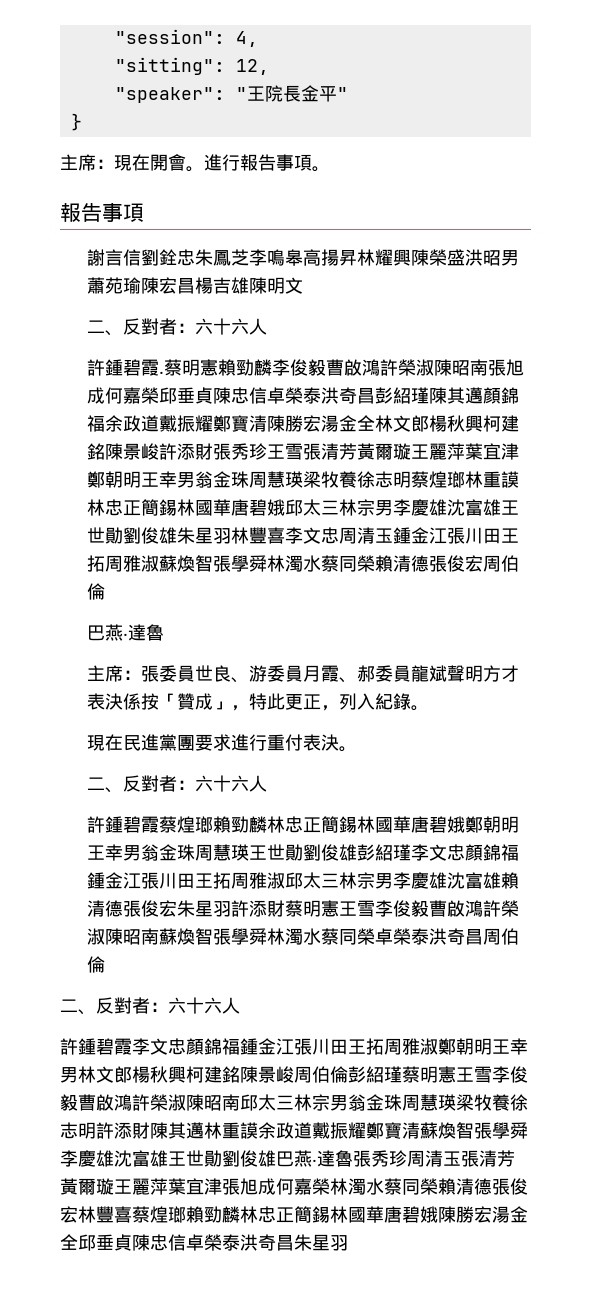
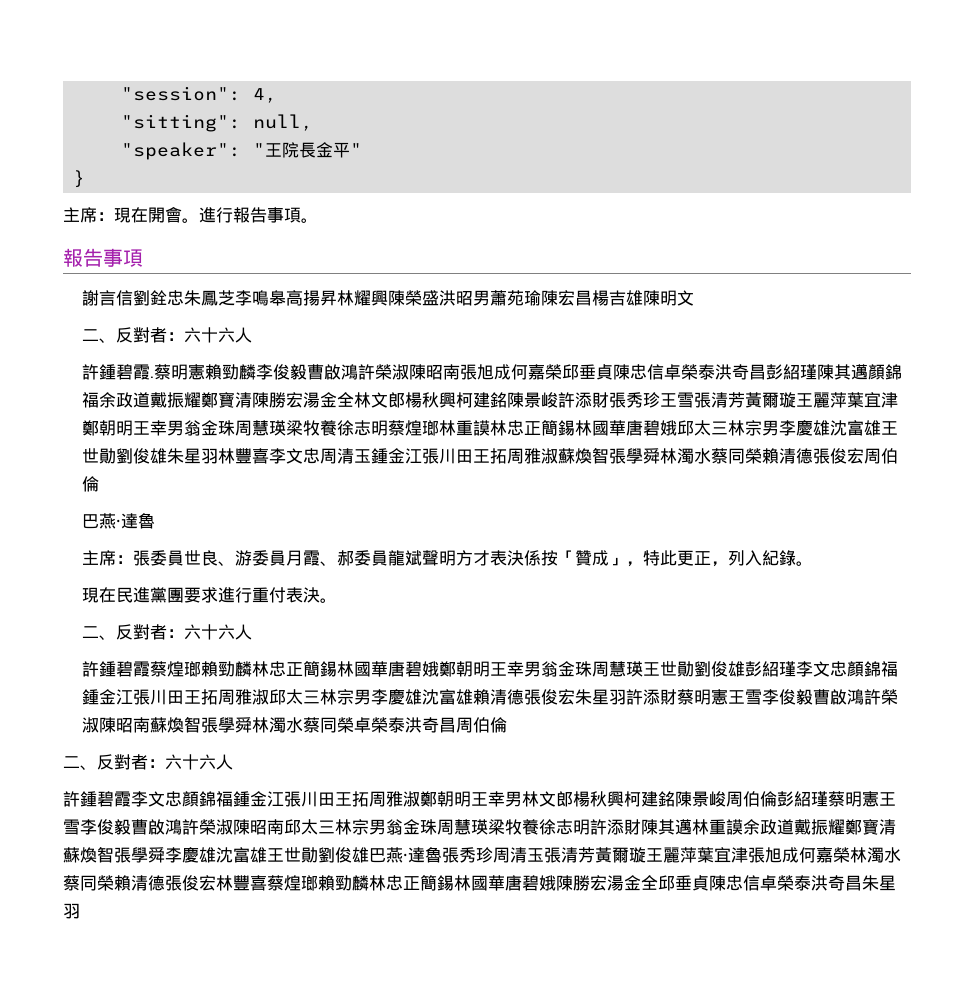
- "sitting": 12,
+ "sitting": null,

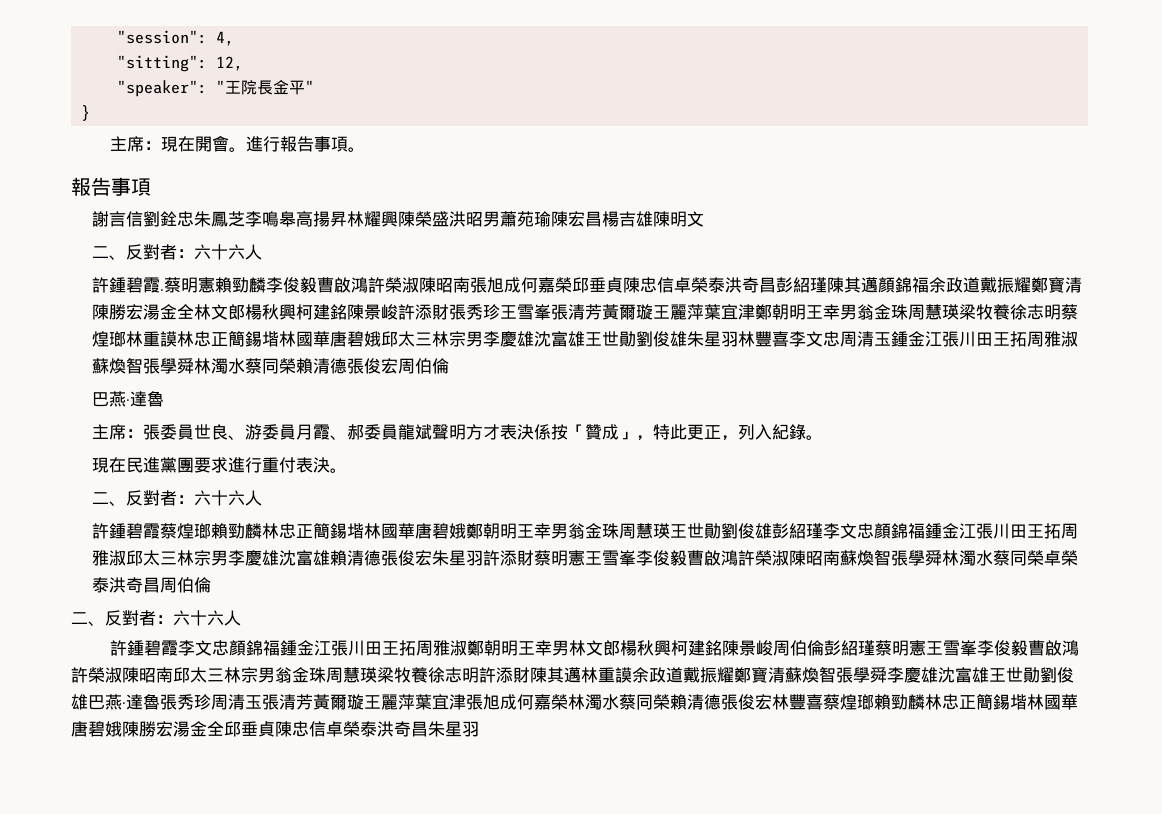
- "sitting": null,
+ "sitting": 12,
- 蔡明憲賴勁麟李俊毅曹啟鴻許榮淑陳昭南張旭成何嘉榮邱垂貞陳忠信卓榮泰洪奇昌彭紹瑾陳其邁顏錦福余政道戴振耀鄭寶清陳勝宏湯金全林文郎楊秋興柯建銘陳景峻許添財張秀珍王雪張清芳黃爾璇王麗萍葉宜津鄭朝明王幸男翁金珠周慧瑛梁牧養徐志明蔡煌瑯林重謨林忠正簡錫林國華唐碧娥邱太三林宗男李慶雄沈富雄王世勛劉俊雄朱星羽林豐喜李文忠周清玉鍾金江張川田王拓周雅淑蘇煥智張學舜林濁水蔡同榮賴清德張俊宏周伯倫
+ 蔡明憲賴勁麟李俊毅曹啟鴻許榮淑陳昭南張旭成何嘉榮邱垂貞陳忠信卓榮泰洪奇昌彭紹瑾陳其邁顏錦福余政道戴振耀鄭寶清陳勝宏湯金全林文郎楊秋興柯建銘陳景峻許添財張秀珍王雪峯張清芳黃爾璇王麗萍葉宜津鄭朝明王幸男翁金珠周慧瑛梁牧養徐志明蔡煌瑯林重謨林忠正簡錫堦林國華唐碧娥邱太三林宗男李慶雄沈富雄王世勛劉俊雄朱星羽林豐喜李文忠周清玉鍾金江張川田王拓周雅淑蘇煥智張學舜林濁水蔡同榮賴清德張俊宏周伯倫
- 許鍾碧霞蔡煌瑯賴勁麟林忠正簡錫林國華唐碧娥鄭朝明王幸男翁金珠周慧瑛王世勛劉俊雄彭紹瑾李文忠顏錦福鍾金江張川田王拓周雅淑邱太三林宗男李慶雄沈富雄賴清德張俊宏朱星羽許添財蔡明憲王雪李俊毅曹啟鴻許榮淑陳昭南蘇煥智張學舜林濁水蔡同榮卓榮泰洪奇昌周伯倫
+ 許鍾碧霞蔡煌瑯賴勁麟林忠正簡錫堦林國華唐碧娥鄭朝明王幸男翁金珠周慧瑛王世勛劉俊雄彭紹瑾李文忠顏錦福鍾金江張川田王拓周雅淑邱太三林宗男李慶雄沈富雄賴清德張俊宏朱星羽許添財蔡明憲王雪峯李俊毅曹啟鴻許榮淑陳昭南蘇煥智張學舜林濁水蔡同榮卓榮泰洪奇昌周伯倫
- 許鍾碧霞李文忠顏錦福鍾金江張川田王拓周雅淑鄭朝明王幸男林文郎楊秋興柯建銘陳景峻周伯倫彭紹瑾蔡明憲王雪李俊毅曹啟鴻許榮淑陳昭南邱太三林宗男翁金珠周慧瑛梁牧養徐志明許添財陳其邁林重謨余政道戴振耀鄭寶清蘇煥智張學舜李慶雄沈富雄王世勛劉俊雄巴燕‧達魯張秀珍周清玉張清芳黃爾璇王麗萍葉宜津張旭成何嘉榮林濁水蔡同榮賴清德張俊宏林豐喜蔡煌瑯賴勁麟林忠正簡錫林國華唐碧娥陳勝宏湯金全邱垂貞陳忠信卓榮泰洪奇昌朱星羽
+ 許鍾碧霞李文忠顏錦福鍾金江張川田王拓周雅淑鄭朝明王幸男林文郎楊秋興柯建銘陳景峻周伯倫彭紹瑾蔡明憲王雪峯李俊毅曹啟鴻許榮淑陳昭南邱太三林宗男翁金珠周慧瑛梁牧養徐志明許添財陳其邁林重謨余政道戴振耀鄭寶清蘇煥智張學舜李慶雄沈富雄王世勛劉俊雄巴燕‧達魯張秀珍周清玉張清芳黃爾璇王麗萍葉宜津張旭成何嘉榮林濁水蔡同榮賴清德張俊宏林豐喜蔡煌瑯賴勁麟林忠正簡錫堦林國華唐碧娥陳勝宏湯金全邱垂貞陳忠信卓榮泰洪奇昌朱星羽

